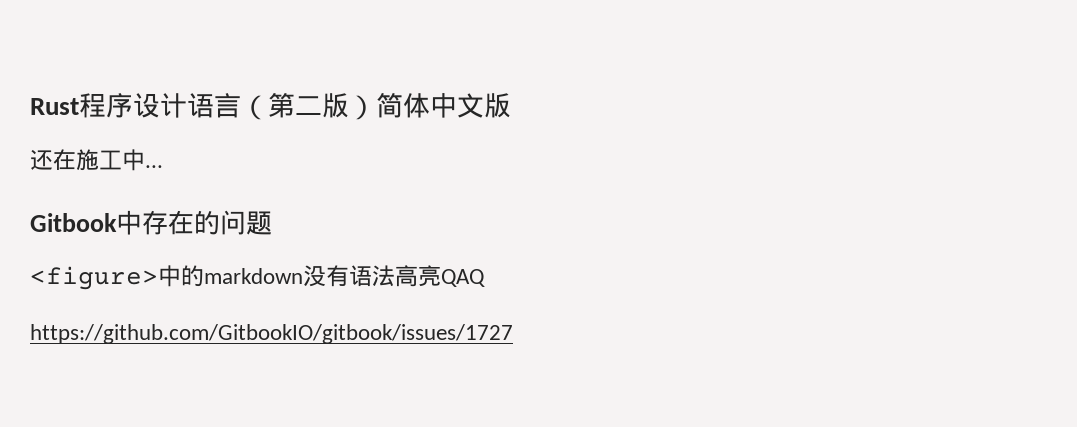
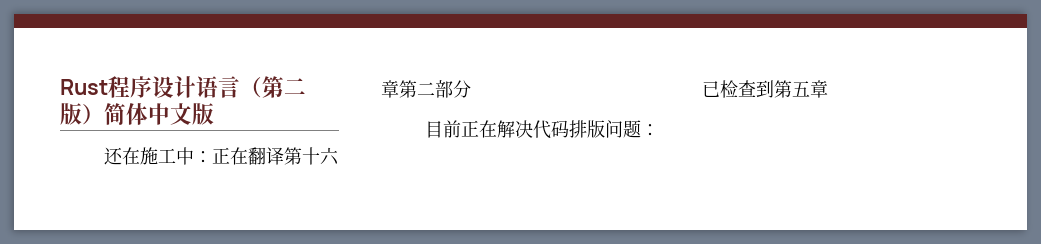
- 还在施工中...
- Gitbook中存在的问题
- <figure>中的markdown没有语法高亮QAQ
- https://github.com/GitbookIO/gitbook/issues/1727
+ 还在施工中：正在翻译第十六章第二部分
+ 目前正在解决代码排版问题：已检查到第五章

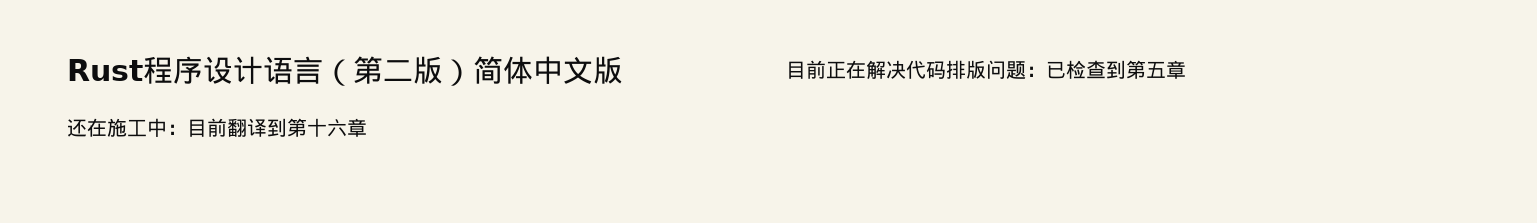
- 还在施工中：正在翻译第十六章第二部分
+ 还在施工中：目前翻译到第十六章

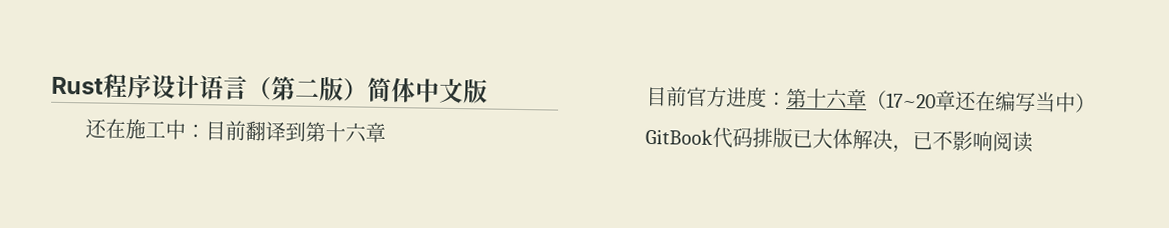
- 目前正在解决代码排版问题：已检查到第五章
+ 目前官方进度：第十六章（17~20章还在编写当中）
+ GitBook代码排版已大体解决，已不影响阅读

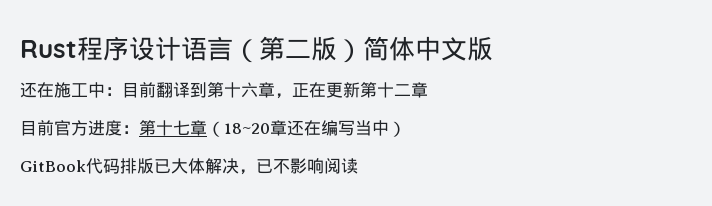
- 还在施工中：目前翻译到第十六章
+ 还在施工中：目前翻译到第十六章，正在更新第十二章
- 目前官方进度：第十六章（17~20章还在编写当中）
+ 目前官方进度：第十七章（18~20章还在编写当中）

